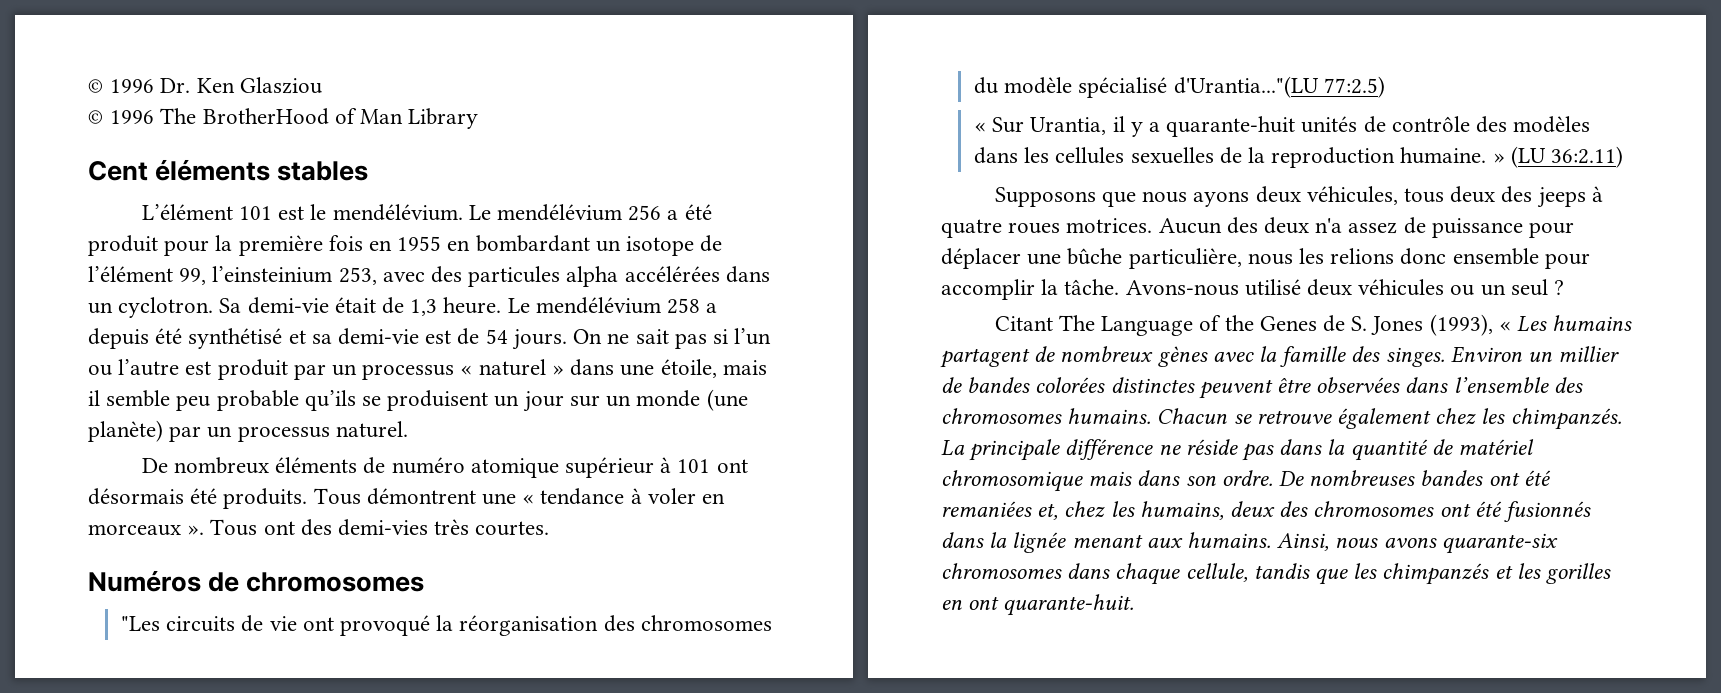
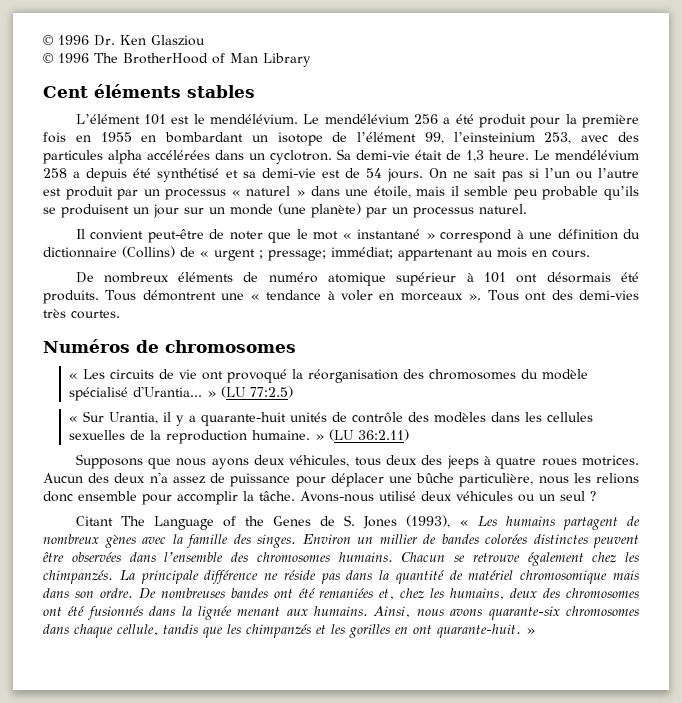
+ Il convient peut-être de noter que le mot « instantané » correspond à une définition du dictionnaire (Collins) de « urgent ; pressage; immédiat; appartenant au mois en cours.
- "Les circuits de vie ont provoqué la réorganisation des chromosomes du modèle spécialisé d'Urantia..."(LU 77:2.5)
+ « Les circuits de vie ont provoqué la réorganisation des chromosomes du modèle spécialisé d'Urantia... » (LU 77:2.5)
- Ainsi, nous avons quarante-six chromosomes dans chaque cellule, tandis que les chimpanzés et les gorilles en ont quarante-huit.
+ Ainsi, nous avons quarante-six chromosomes dans chaque cellule, tandis que les chimpanzés et les gorilles en ont quarante-huit. »

